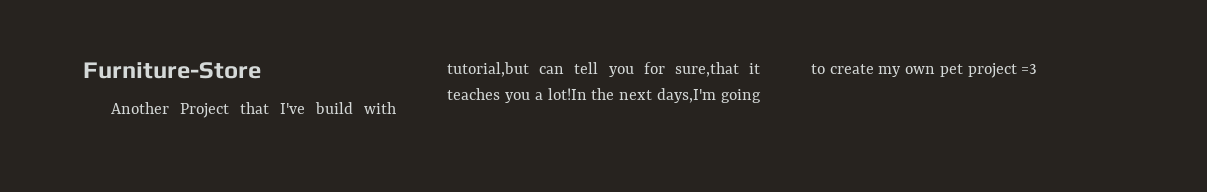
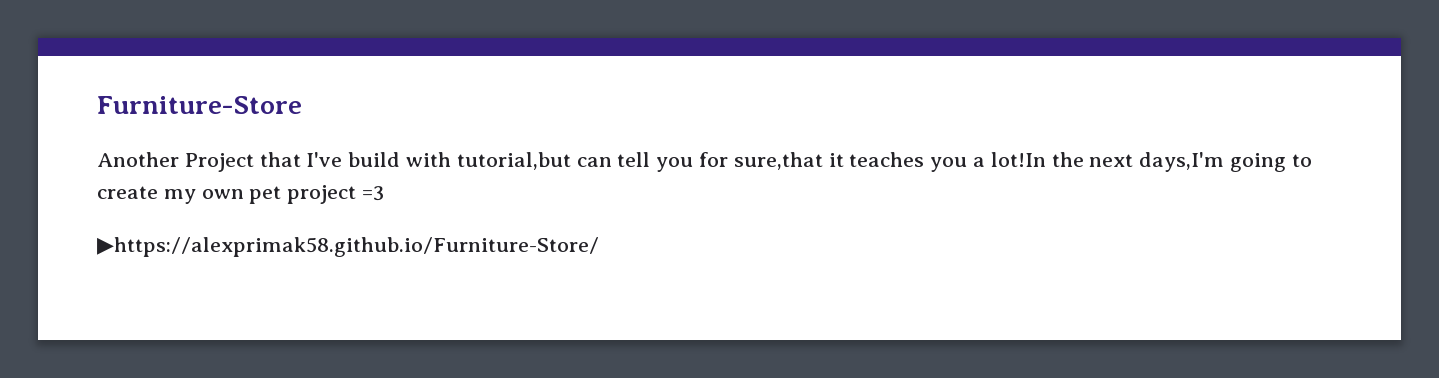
+ ▶https://alexprimak58.github.io/Furniture-Store/

